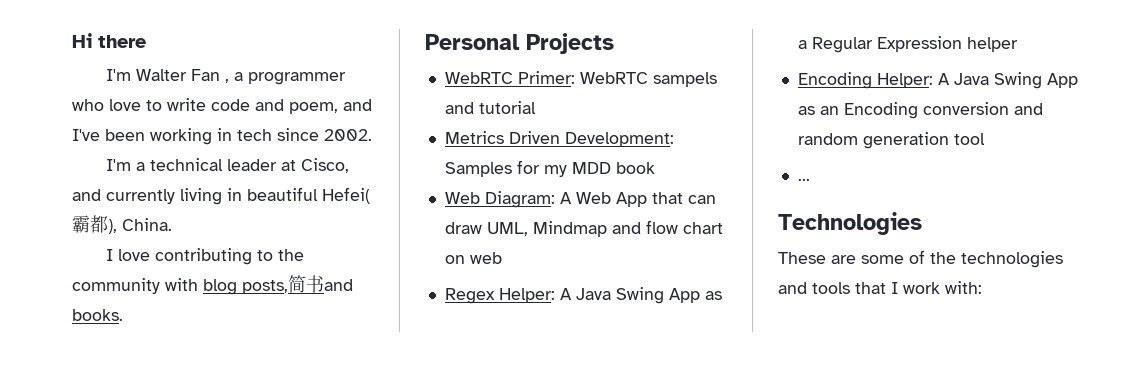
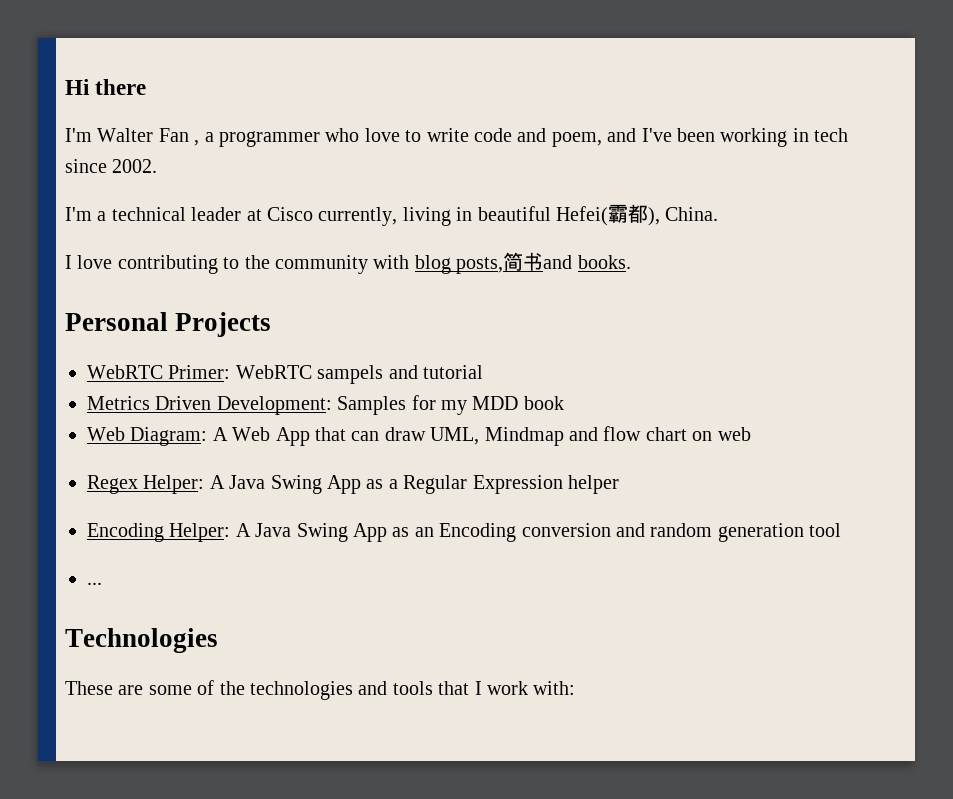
- I'm a technical leader at Cisco, and currently living in beautiful Hefei(霸都), China.
+ I'm a technical leader at Cisco currently, living in beautiful Hefei(霸都), China.

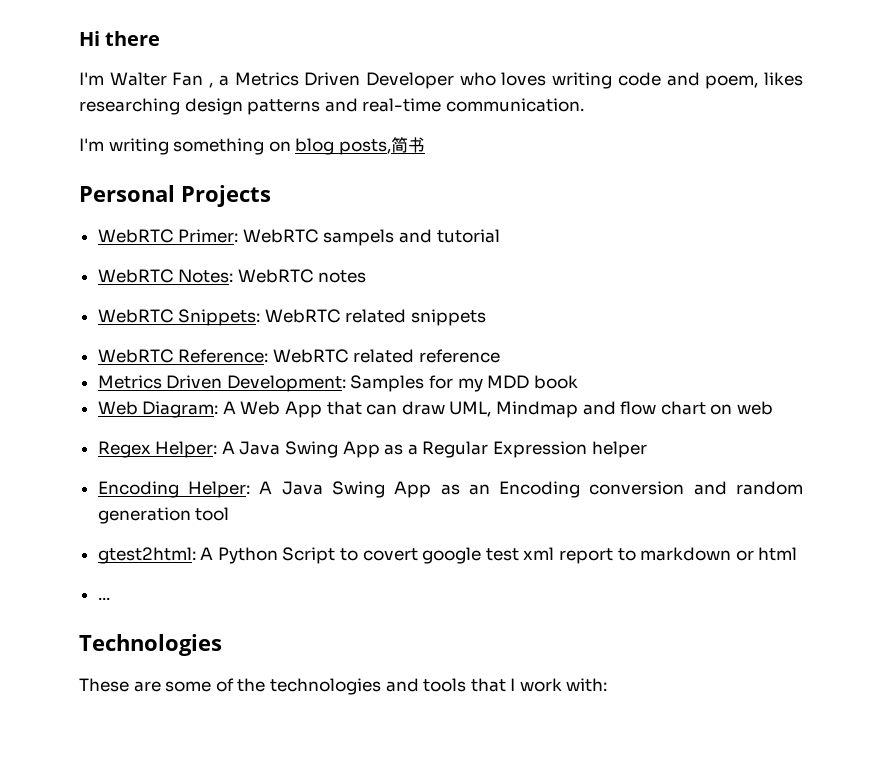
- I'm Walter Fan , a programmer who love to write code and poem, and I've been working in tech since 2002.
- I'm a technical leader at Cisco currently, living in beautiful Hefei(霸都), China.
- I love contributing to the community with blog posts,简书and books.
+ I'm Walter Fan , a Metrics Driven Developer who loves writing code and poem, likes researching design patterns and real-time communication.
+ I'm writing something on blog posts,简书
+ WebRTC Notes: WebRTC notes
+ WebRTC Snippets: WebRTC related snippets
+ WebRTC Reference: WebRTC related reference
+ gtest2html: A Python Script to covert google test xml report to markdown or html

